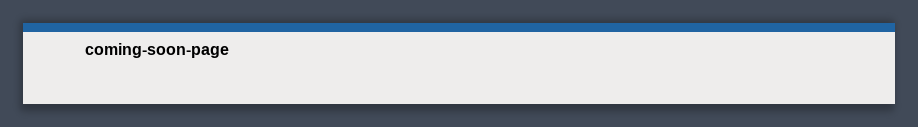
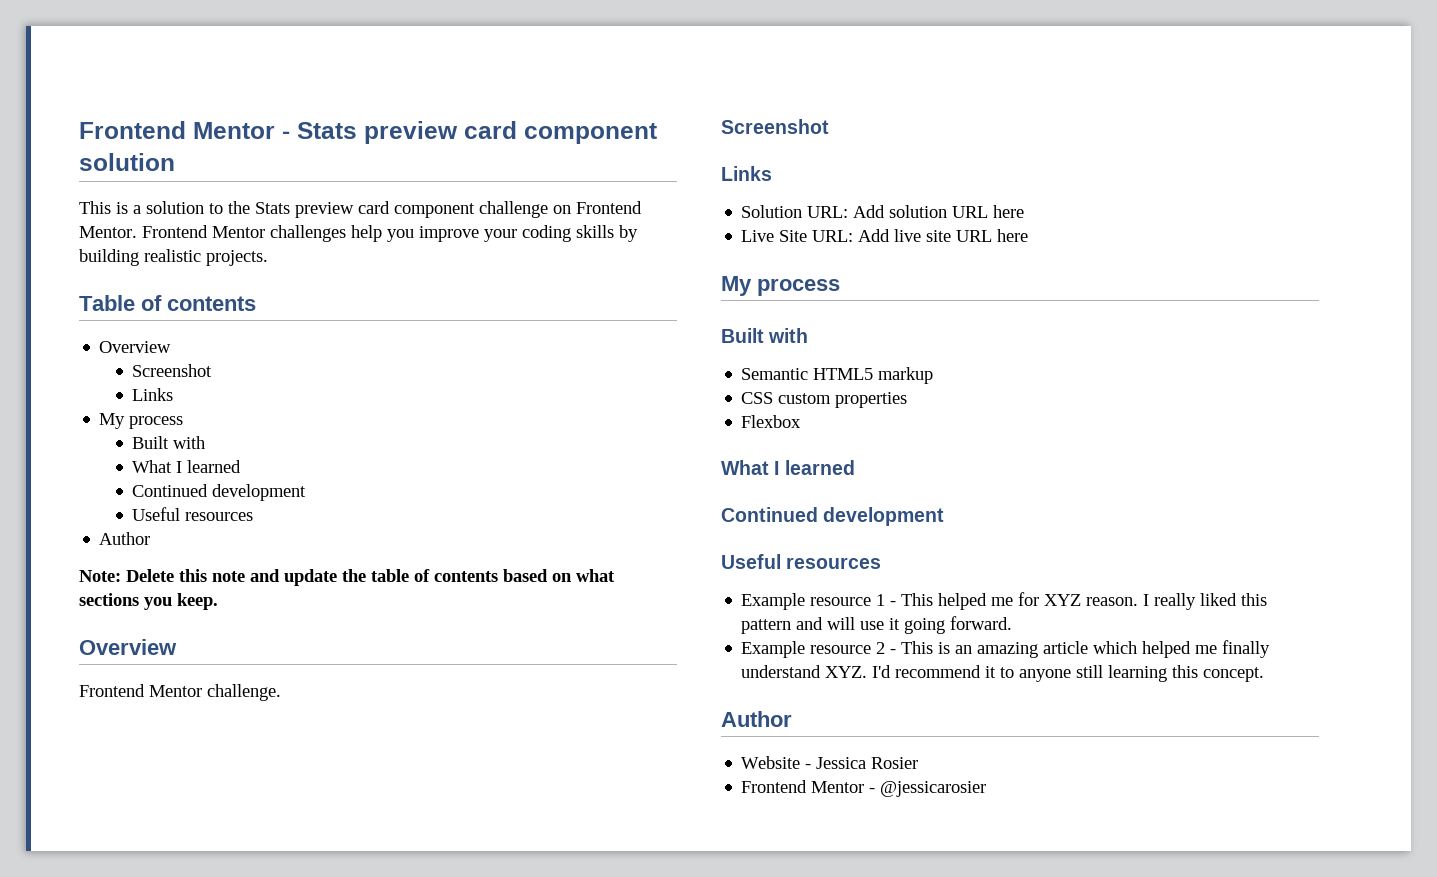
- coming-soon-page
+ Frontend Mentor - Stats preview card component solution
+ This is a solution to the Stats preview card component challenge on Frontend Mentor. Frontend Mentor challenges help you improve your coding skills by building realistic projects.
+ Table of contents
+ Overview
+ Screenshot
+ Links
+ My process
+ Built with
+ What I learned
+ Continued development
+ Useful resources
+ Author
+ Note: Delete this note and update the table of contents based on what sections you keep.
+ Overview
+ Frontend Mentor challenge.
+ Screenshot
+ Links
+ Solution URL: Add solution URL here
+ Live Site URL: Add live site URL here
+ My process
+ Built with
+ Semantic HTML5 markup
+ CSS custom properties
+ Flexbox
+ What I learned
+ Continued development
+ Useful resources
+ Example resource 1 - This helped me for XYZ reason. I really liked this pattern and will use it going forward.
+ Example resource 2 - This is an amazing article which helped me finally understand XYZ. I'd recommend it to anyone still learning this concept.
+ Author
+ Website - Jessica Rosier
+ Frontend Mentor - @jessicarosier

